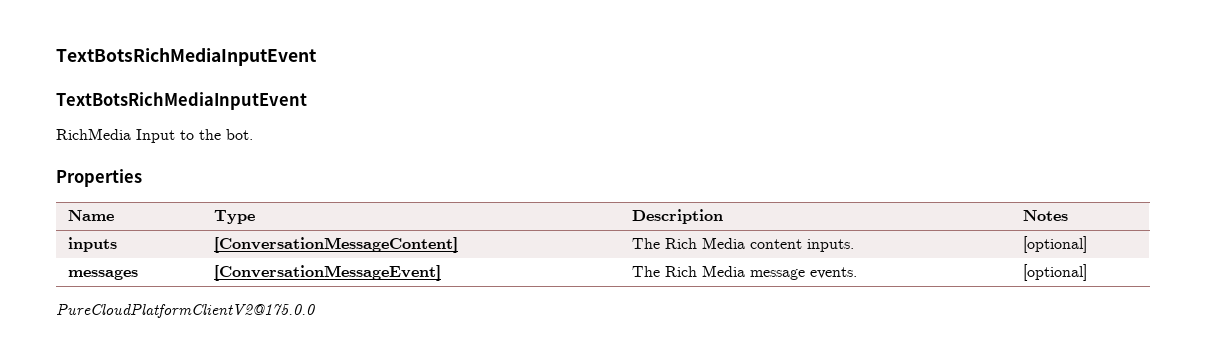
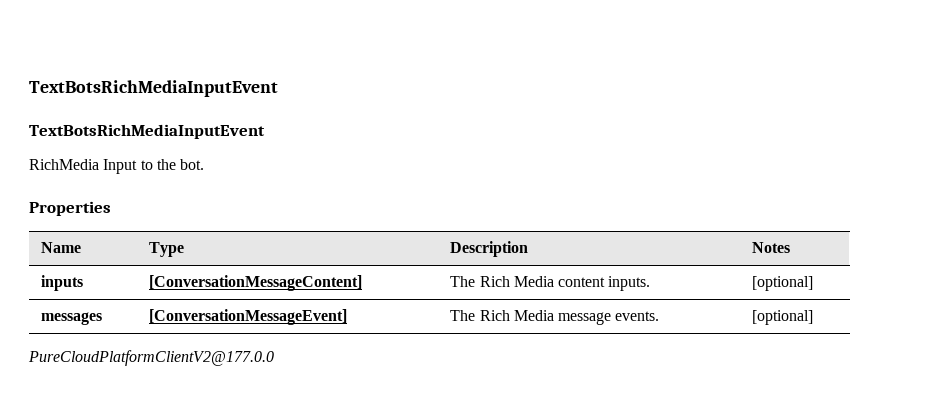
- PureCloudPlatformClientV2@175.0.0
+ PureCloudPlatformClientV2@177.0.0

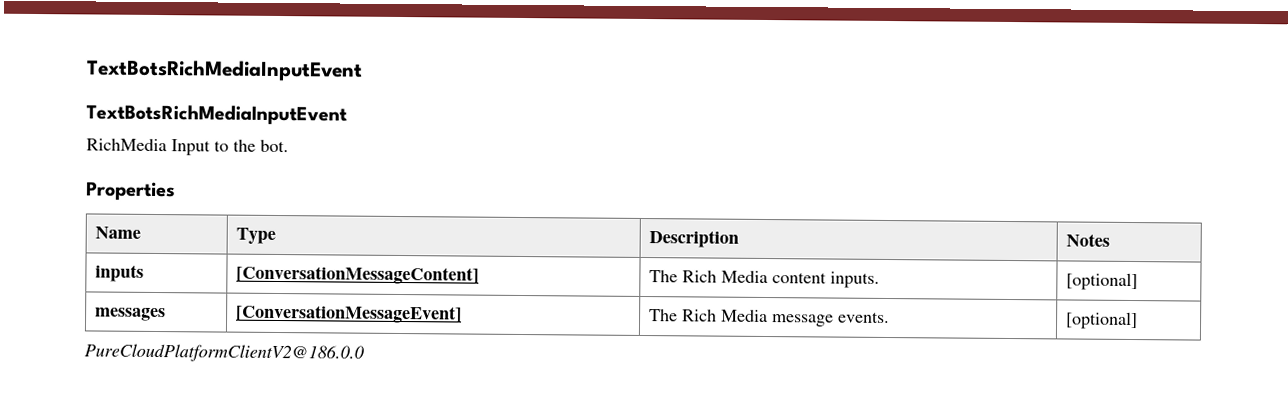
- PureCloudPlatformClientV2@177.0.0
+ PureCloudPlatformClientV2@186.0.0

